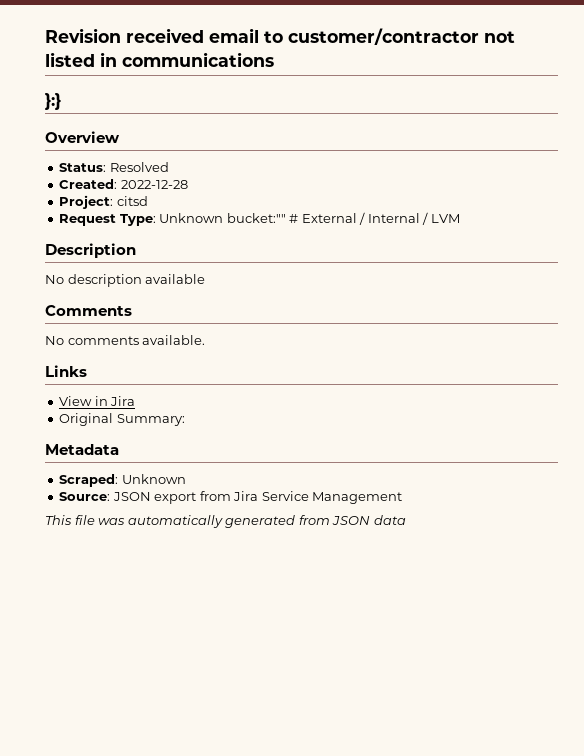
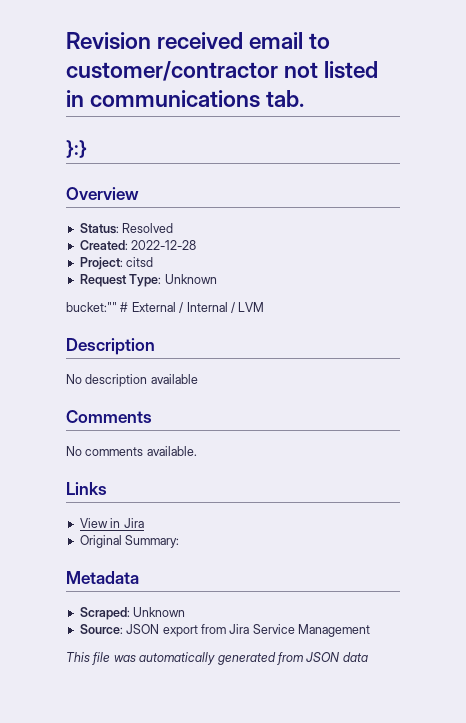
- Revision received email to customer/contractor not listed in communications
+ Revision received email to customer/contractor not listed in communications tab.
- Request Type: Unknown bucket:"" # External / Internal / LVM
+ Request Type: Unknown
+ bucket:"" # External / Internal / LVM

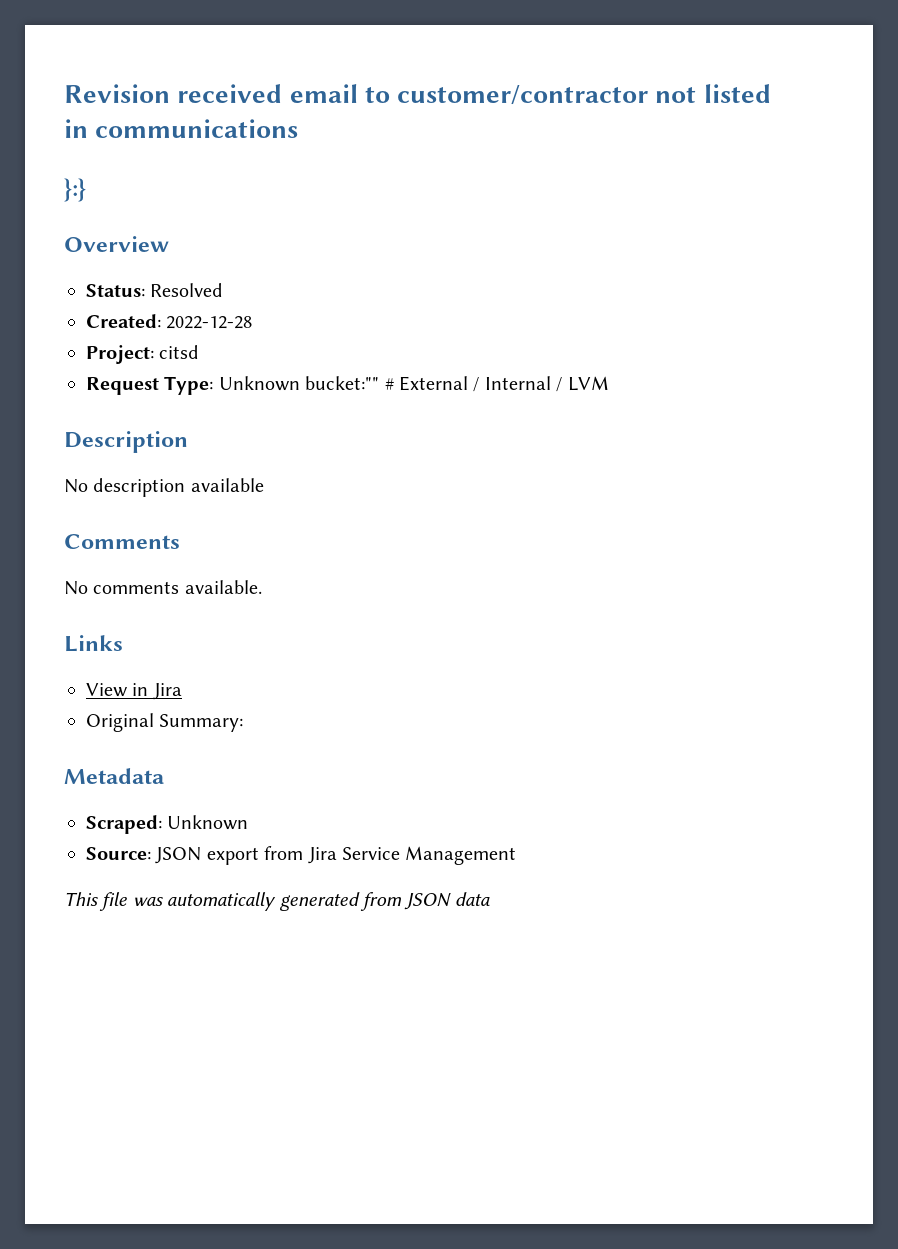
- Revision received email to customer/contractor not listed in communications tab.
+ Revision received email to customer/contractor not listed in communications
- Request Type: Unknown
- bucket:"" # External / Internal / LVM
+ Request Type: Unknown bucket:"" # External / Internal / LVM

